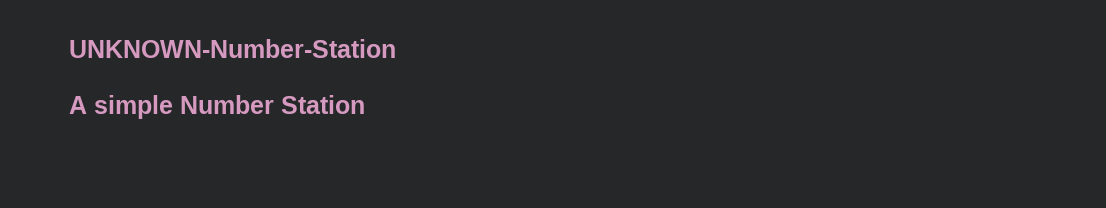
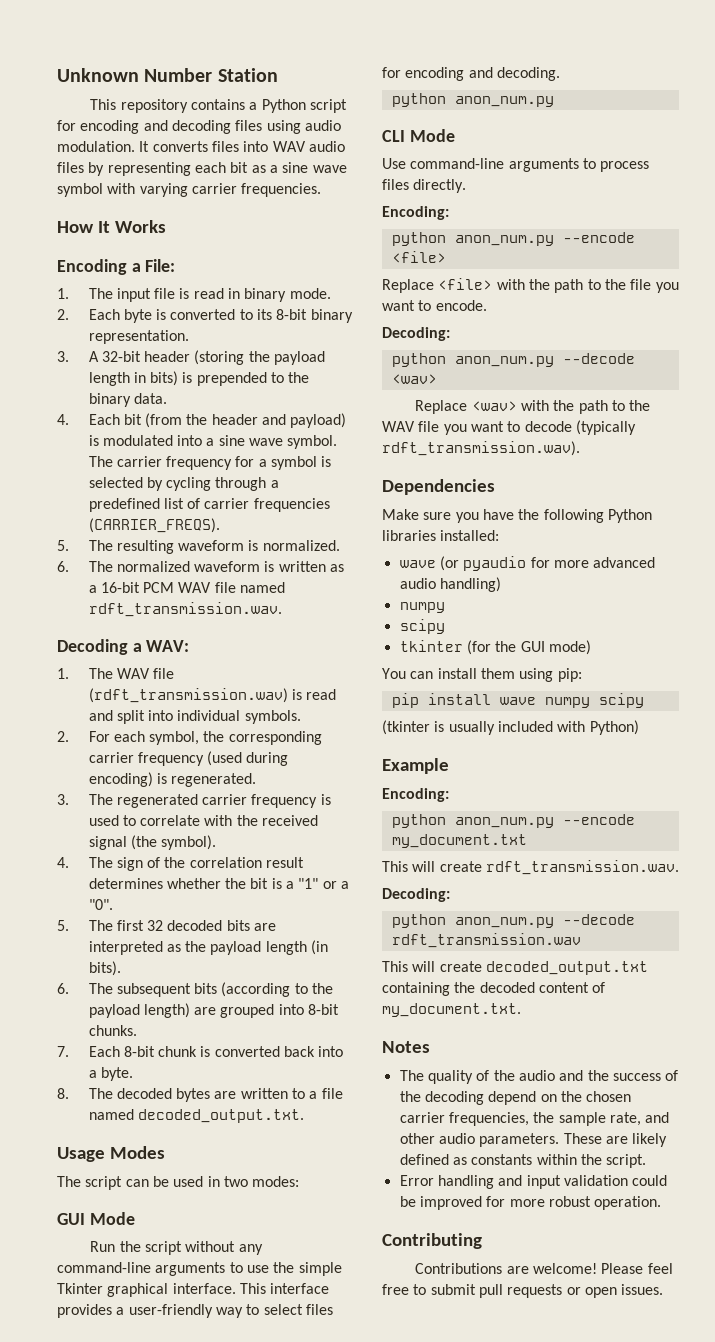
- UNKNOWN-Number-Station
- A simple Number Station
+ Unknown Number Station
+ This repository contains a Python script for encoding and decoding files using audio modulation. It converts files into WAV audio files by representing each bit as a sine wave symbol with varying carrier frequencies.
+ How It Works
+ Encoding a File:
+ 1. The input file is read in binary mode.
+ 2. Each byte is converted to its 8-bit binary representation.
+ 3. A 32-bit header (storing the payload length in bits) is prepended to the binary data.
+ 4. Each bit (from the header and payload) is modulated into a sine wave symbol. The carrier frequency for a symbol is selected by cycling through a predefined list of carrier frequencies (CARRIER_FREQS).
+ 5. The resulting waveform is normalized.
+ 6. The normalized waveform is written as a 16-bit PCM WAV file named rdft_transmission.wav.
+ Decoding a WAV:
+ 1. The WAV file (rdft_transmission.wav) is read and split into individual symbols.
+ 2. For each symbol, the corresponding carrier frequency (used during encoding) is regenerated.
+ 3. The regenerated carrier frequency is used to correlate with the received signal (the symbol).
+ 4. The sign of the correlation result determines whether the bit is a "1" or a "0".
+ 5. The first 32 decoded bits are interpreted as the payload length (in bits).
+ 6. The subsequent bits (according to the payload length) are grouped into 8-bit chunks.
+ 7. Each 8-bit chunk is converted back into a byte.
+ 8. The decoded bytes are written to a file named decoded_output.txt.
+ Usage Modes
+ The script can be used in two modes:
+ GUI Mode
+ Run the script without any command-line arguments to use the simple Tkinter graphical interface. This interface provides a user-friendly way to select files for encoding and decoding.
+ python anon_num.py
+ CLI Mode
+ Use command-line arguments to process files directly.
+ Encoding:
+ python anon_num.py --encode <file>
+ Replace <file> with the path to the file you want to encode.
+ Decoding:
+ python anon_num.py --decode <wav>
+ Replace <wav> with the path to the WAV file you want to decode (typically rdft_transmission.wav).
+ Dependencies
+ Make sure you have the following Python libraries installed:
+ wave (or pyaudio for more advanced audio handling)
+ numpy
+ scipy
+ tkinter (for the GUI mode)
+ You can install them using pip:
+ pip install wave numpy scipy
+ (tkinter is usually included with Python)
+ Example
+ Encoding:
+ python anon_num.py --encode my_document.txt
+ This will create rdft_transmission.wav.
+ Decoding:
+ python anon_num.py --decode rdft_transmission.wav
+ This will create decoded_output.txt containing the decoded content of my_document.txt.
+ Notes
+ The quality of the audio and the success of the decoding depend on the chosen carrier frequencies, the sample rate, and other audio parameters. These are likely defined as constants within the script.
+ Error handling and input validation could be improved for more robust operation.
+ Contributing
+ Contributions are welcome! Please feel free to submit pull requests or open issues.

